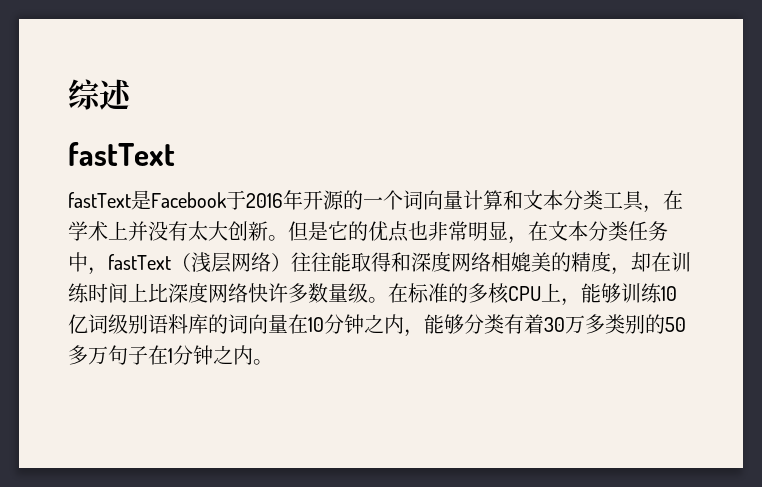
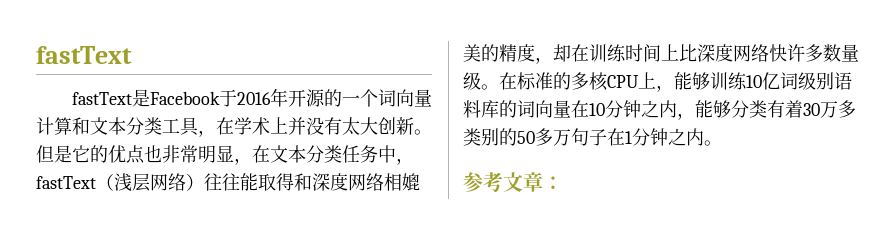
- 综述
+ 参考文章：

